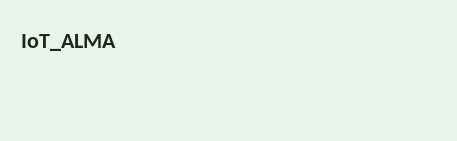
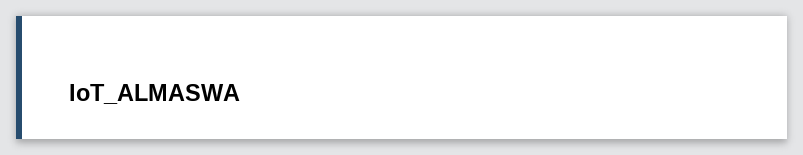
- IoT_ALMA
+ IoT_ALMASWA

